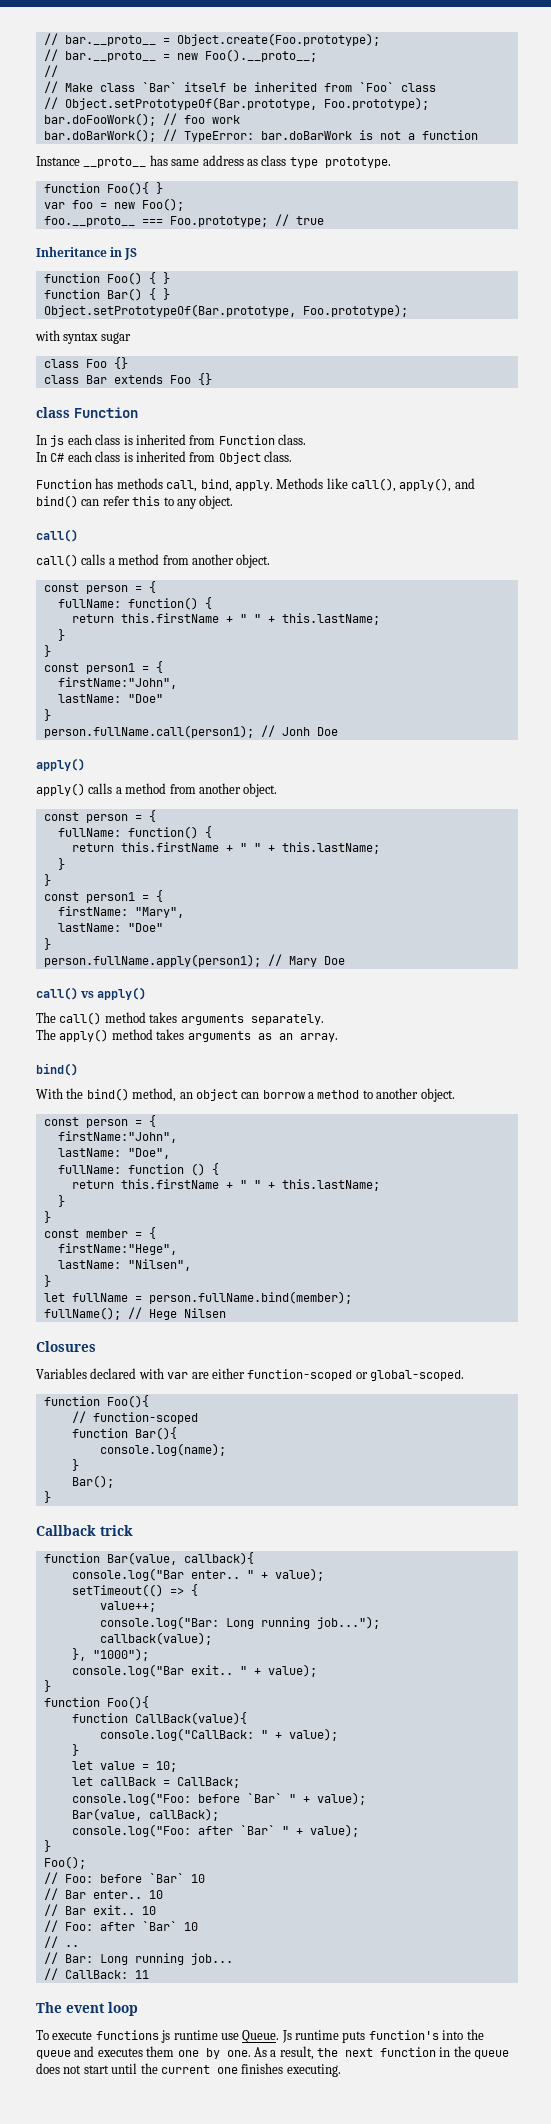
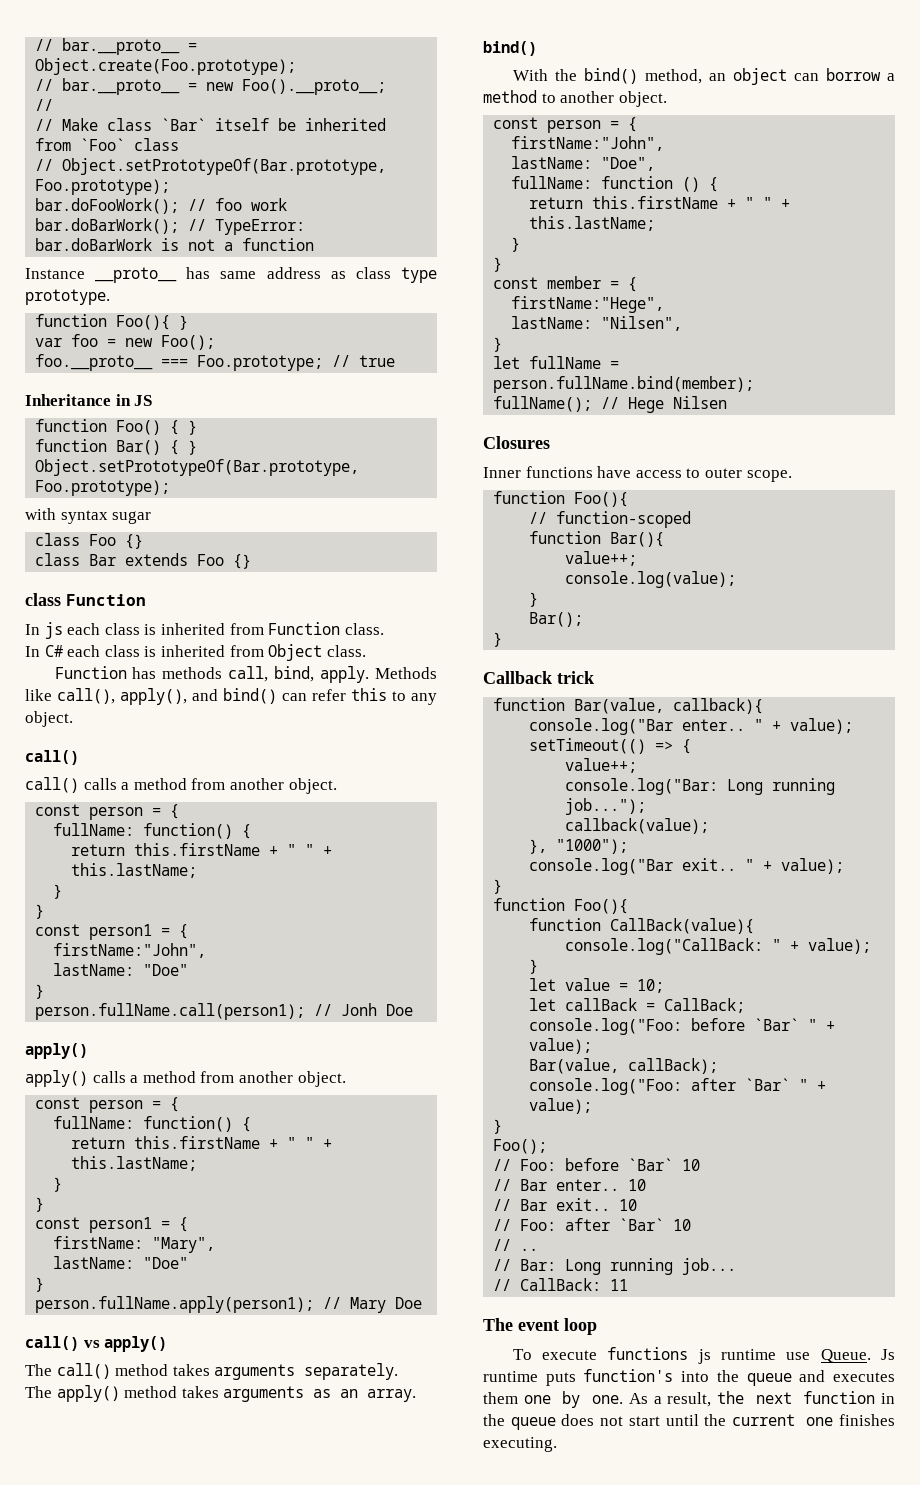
- Variables declared with var are either function-scoped or global-scoped.
+ Inner functions have access to outer scope.
  function Bar(){
- console.log(name);
+ value++;
+ console.log(value);

